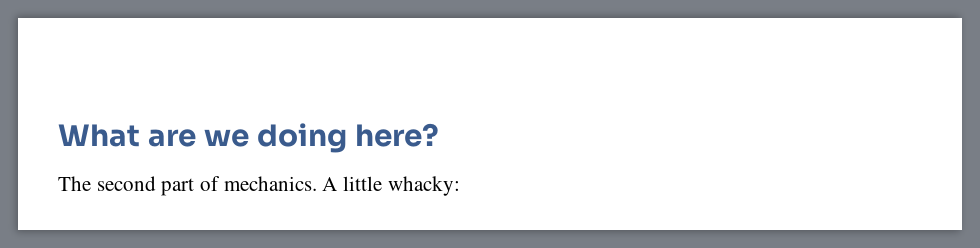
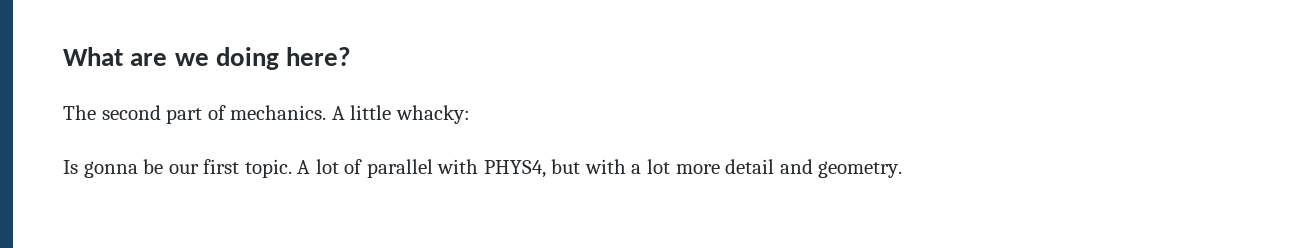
+ Is gonna be our first topic. A lot of parallel with PHYS4, but with a lot more detail and geometry.

